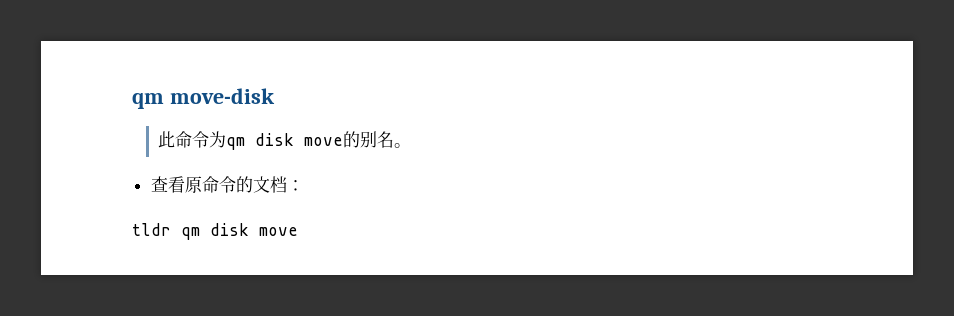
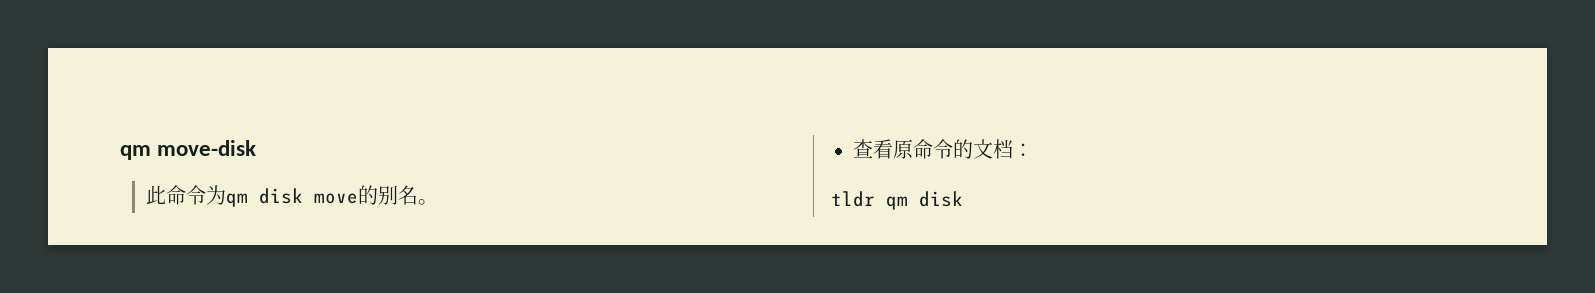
- tldr qm disk move
+ tldr qm disk

